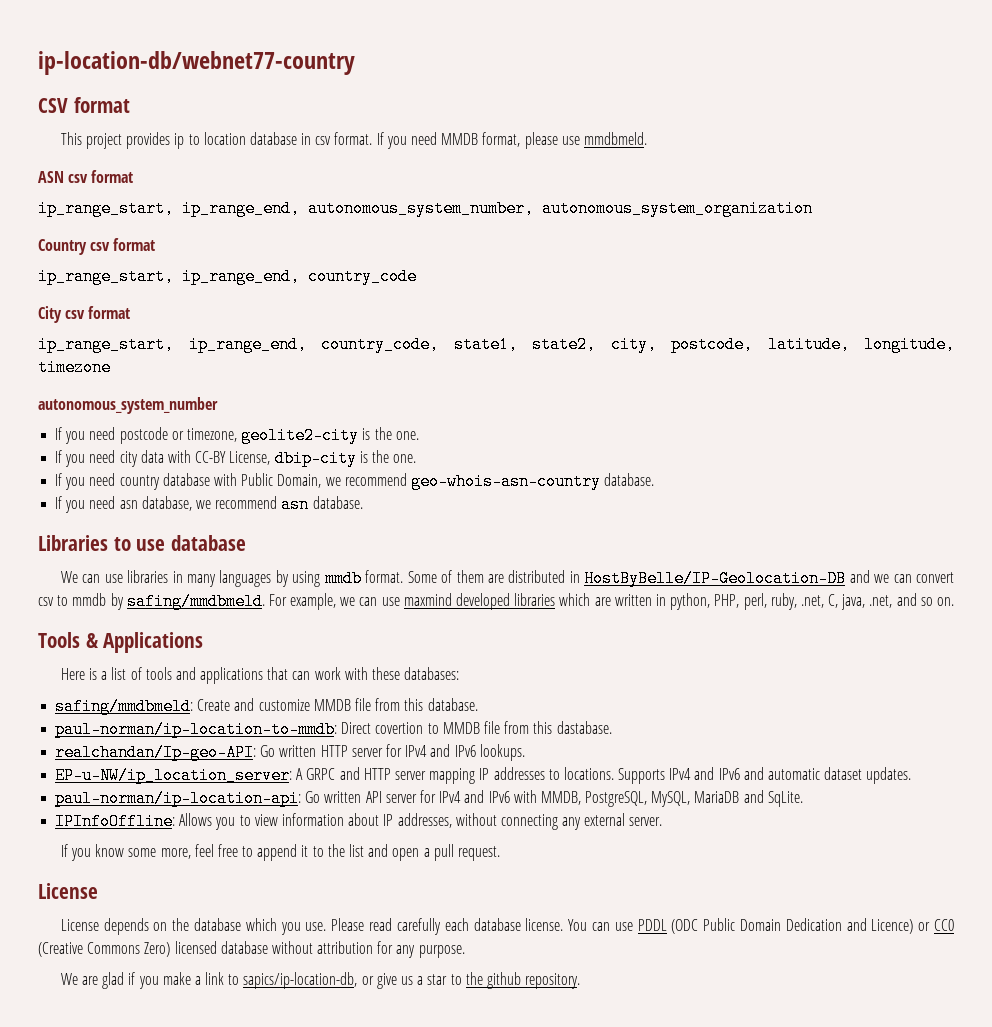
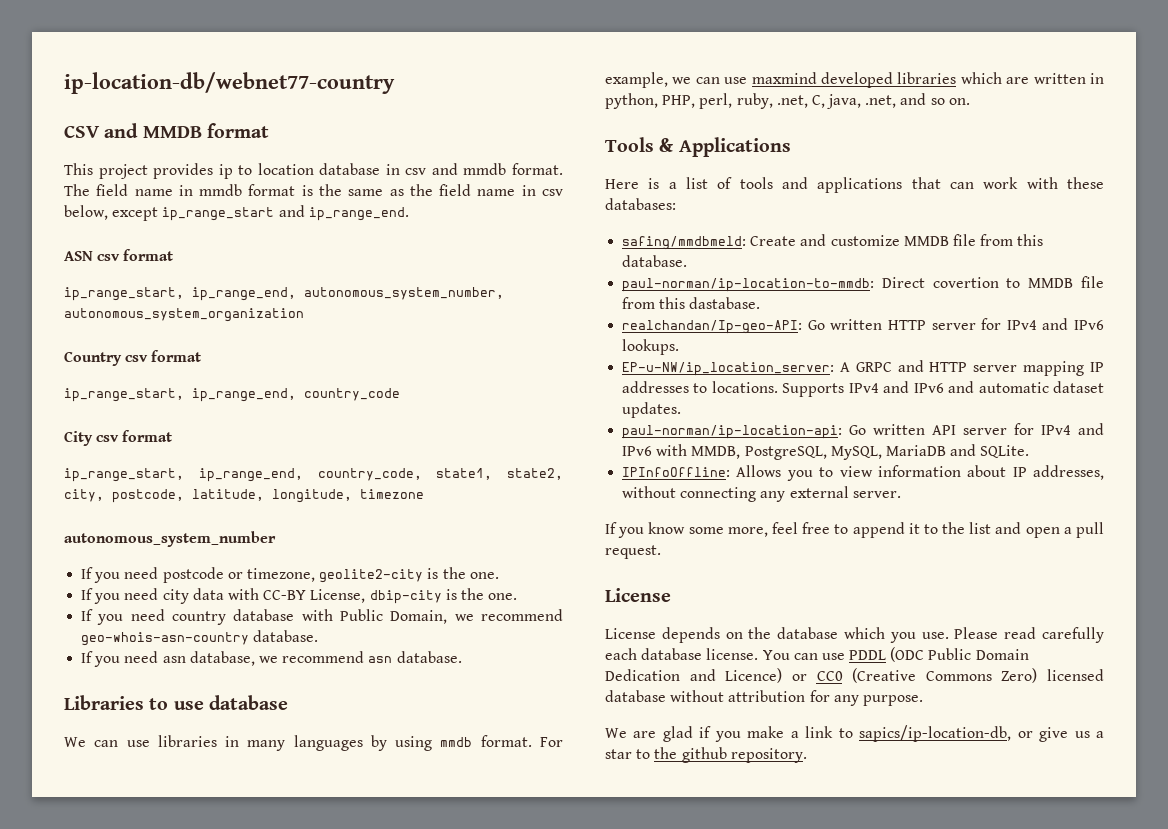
- CSV format
+ CSV and MMDB format
- This project provides ip to location database in csv format. If you need MMDB format, please use mmdbmeld.
+ This project provides ip to location database in csv and mmdb format. The field name in mmdb format is the same as the field name in csv below, except ip_range_start and ip_range_end.
- Some of them are distributed in HostByBelle/IP-Geolocation-DB and we can convert csv to mmdb by safing/mmdbmeld.
- paul-norman/ip-location-api: Go written API server for IPv4 and IPv6 with MMDB, PostgreSQL, MySQL, MariaDB and SqLite.
+ paul-norman/ip-location-api: Go written API server for IPv4 and IPv6 with MMDB, PostgreSQL, MySQL, MariaDB and SQLite.

